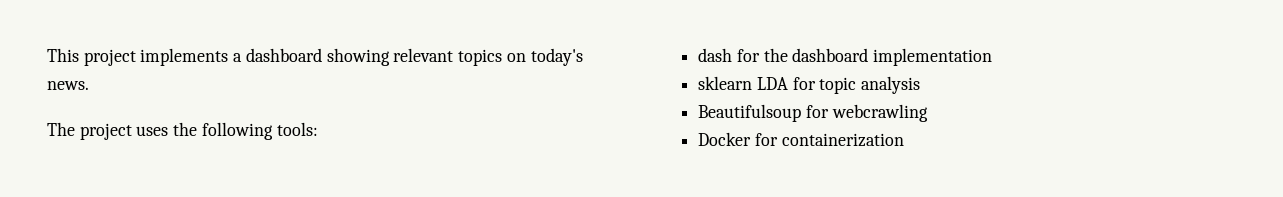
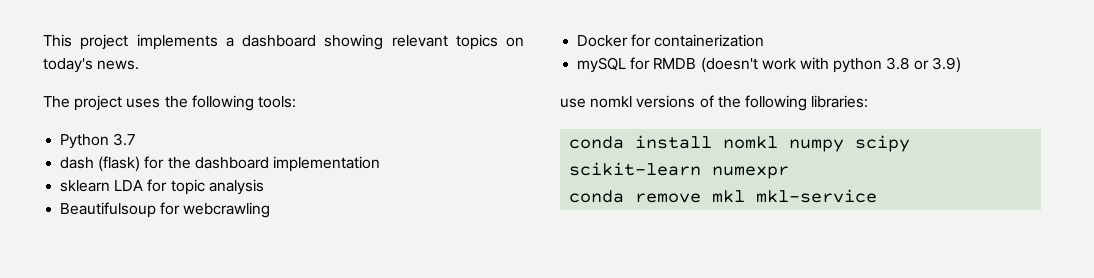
+ Python 3.7
- dash for the dashboard implementation
+ dash (flask) for the dashboard implementation
+ mySQL for RMDB (doesn't work with python 3.8 or 3.9)
+ use nomkl versions of the following libraries:
+ conda install nomkl numpy scipy scikit-learn numexpr
+ conda remove mkl mkl-service

